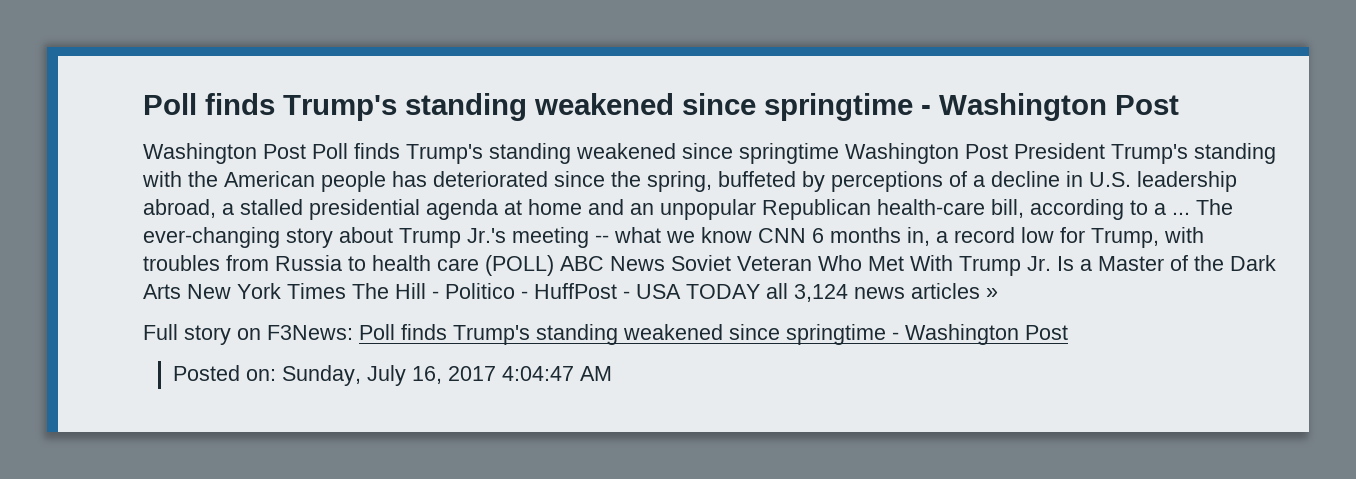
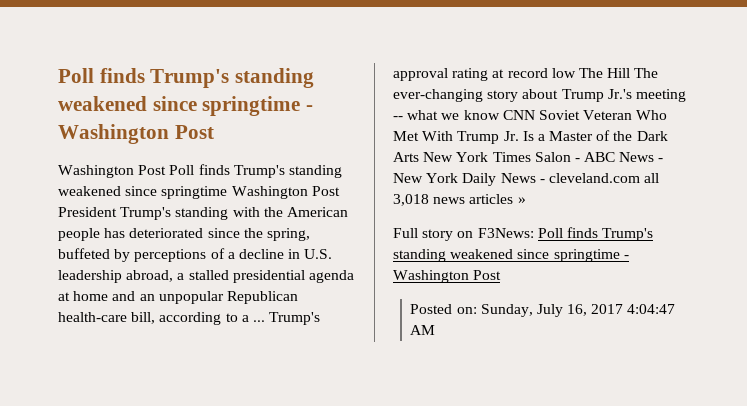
- The ever-changing story about Trump Jr.'s meeting -- what we know CNN 6 months in, a record low for Trump, with troubles from Russia to health care (POLL) ABC News Soviet Veteran Who Met With Trump Jr. Is a Master of the Dark Arts New York Times The Hill - Politico - HuffPost - USA TODAY all 3,124 news articles »
+ Trump's approval rating at record low The Hill The ever-changing story about Trump Jr.'s meeting -- what we know CNN Soviet Veteran Who Met With Trump Jr. Is a Master of the Dark Arts New York Times Salon - ABC News - New York Daily News - cleveland.com all 3,018 news articles »

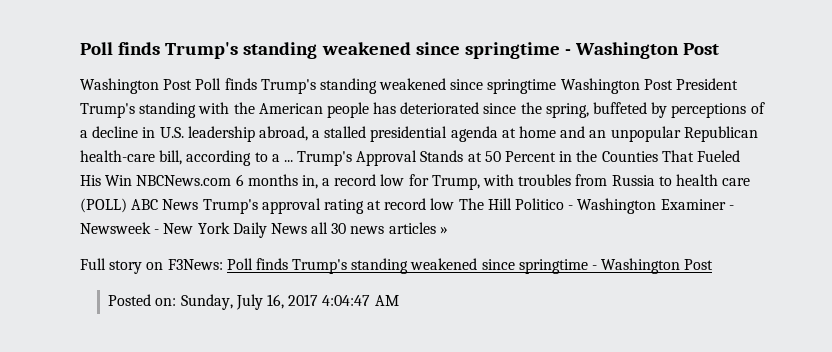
- Trump's approval rating at record low The Hill The ever-changing story about Trump Jr.'s meeting -- what we know CNN Soviet Veteran Who Met With Trump Jr. Is a Master of the Dark Arts New York Times Salon - ABC News - New York Daily News - cleveland.com all 3,018 news articles »
+ Trump's Approval Stands at 50 Percent in the Counties That Fueled His Win NBCNews.com 6 months in, a record low for Trump, with troubles from Russia to health care (POLL) ABC News Trump's approval rating at record low The Hill Politico - Washington Examiner - Newsweek - New York Daily News all 30 news articles »

